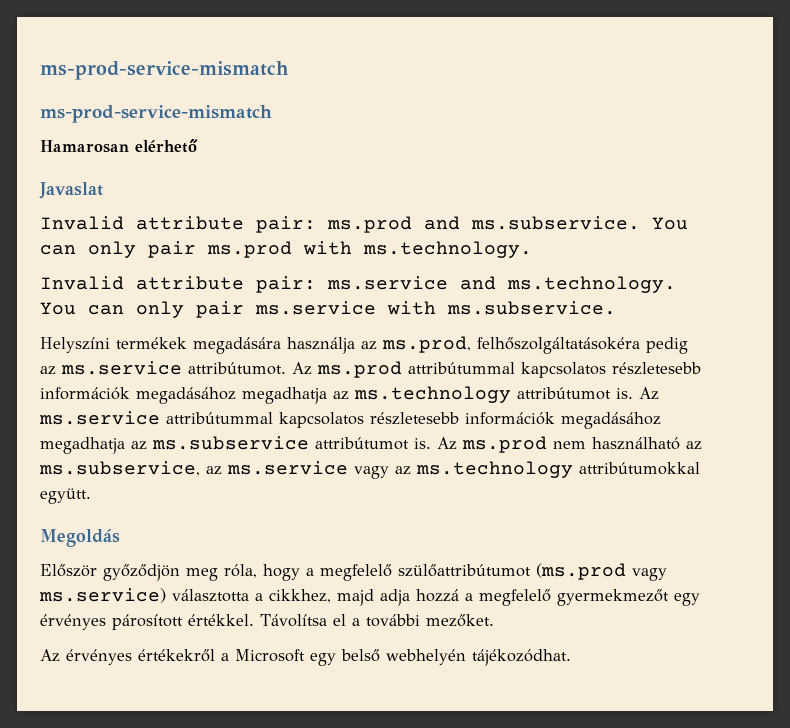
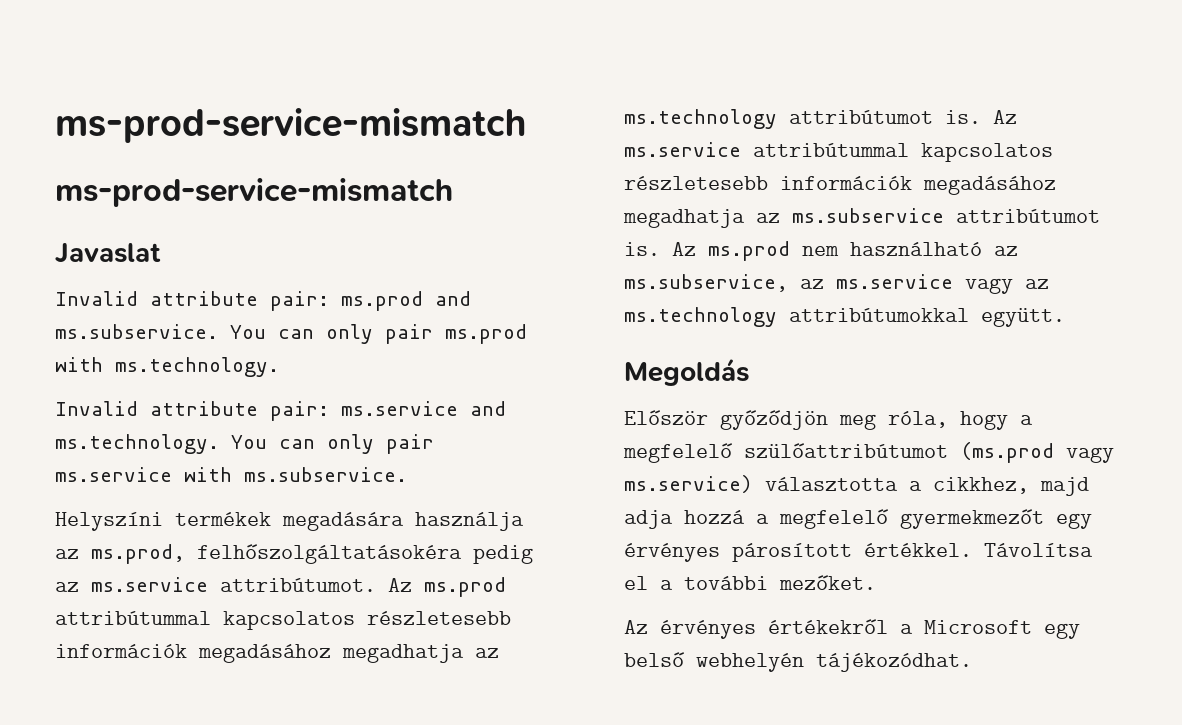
- Hamarosan elérhető

